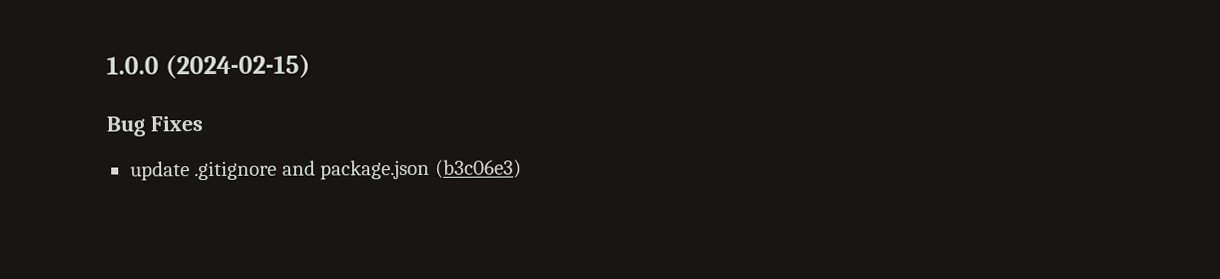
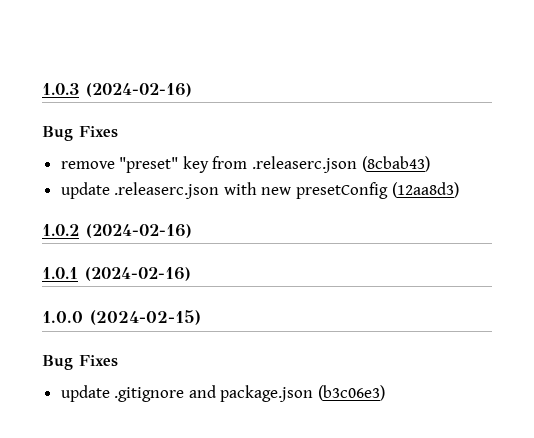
+ 1.0.3 (2024-02-16)
+ Bug Fixes
+ remove "preset" key from .releaserc.json (8cbab43)
+ update .releaserc.json with new presetConfig (12aa8d3)
+ 1.0.2 (2024-02-16)
+ 1.0.1 (2024-02-16)

